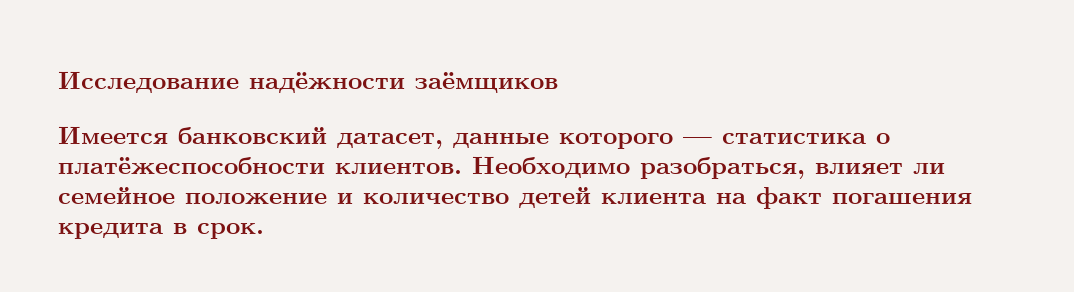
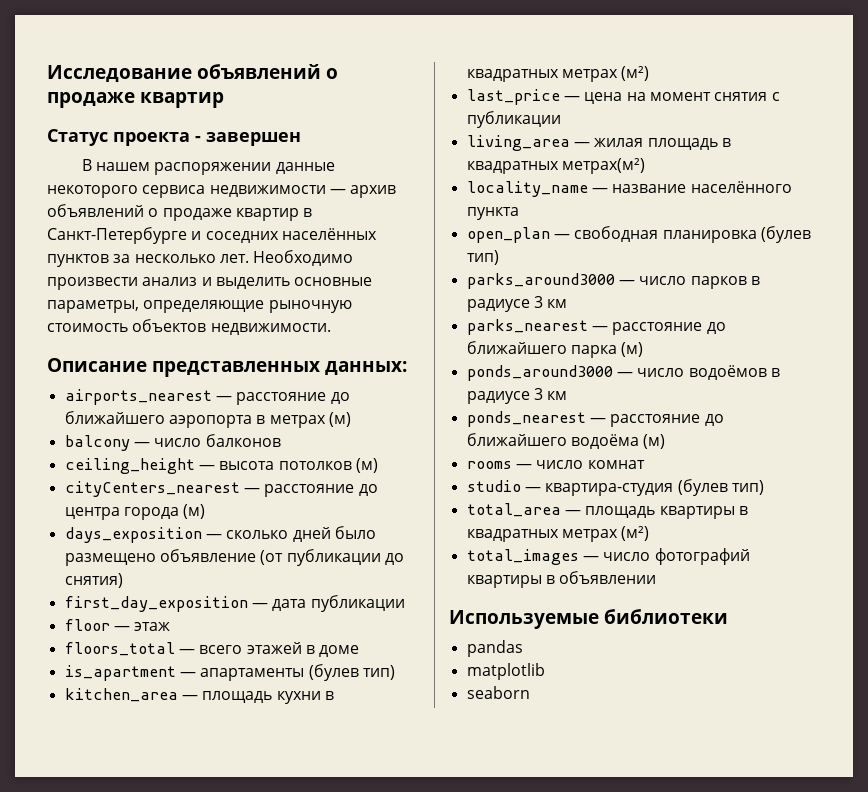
- Исследование надёжности заёмщиков
- Имеется банковский датасет, данные которого — статистика о платёжеспособности клиентов. Необходимо разобраться, влияет ли семейное положение и количество детей клиента на факт погашения кредита в срок.
+ Исследование объявлений о продаже квартир
+ Статус проекта - завершен
+ В нашем распоряжении данные некоторого сервиса недвижимости — архив объявлений о продаже квартир в Санкт-Петербурге и соседних населённых пунктов за несколько лет. Необходимо произвести анализ и выделить основные параметры, определяющие рыночную стоимость объектов недвижимости.
+ Описание представленных данных:
+ airports_nearest — расстояние до ближайшего аэропорта в метрах (м)
+ balcony — число балконов
+ ceiling_height — высота потолков (м)
+ cityCenters_nearest — расстояние до центра города (м)
+ days_exposition — сколько дней было размещено объявление (от публикации до снятия)
+ first_day_exposition — дата публикации
+ floor — этаж
+ floors_total — всего этажей в доме
+ is_apartment — апартаменты (булев тип)
+ kitchen_area — площадь кухни в квадратных метрах (м²)
+ last_price — цена на момент снятия с публикации
+ living_area — жилая площадь в квадратных метрах(м²)
+ locality_name — название населённого пункта
+ open_plan — свободная планировка (булев тип)
+ parks_around3000 — число парков в радиусе 3 км
+ parks_nearest — расстояние до ближайшего парка (м)
+ ponds_around3000 — число водоёмов в радиусе 3 км
+ ponds_nearest — расстояние до ближайшего водоёма (м)
+ rooms — число комнат
+ studio — квартира-студия (булев тип)
+ total_area — площадь квартиры в квадратных метрах (м²)
+ total_images — число фотографий квартиры в объявлении
+ Используемые библиотеки
+ pandas
+ matplotlib
+ seaborn

